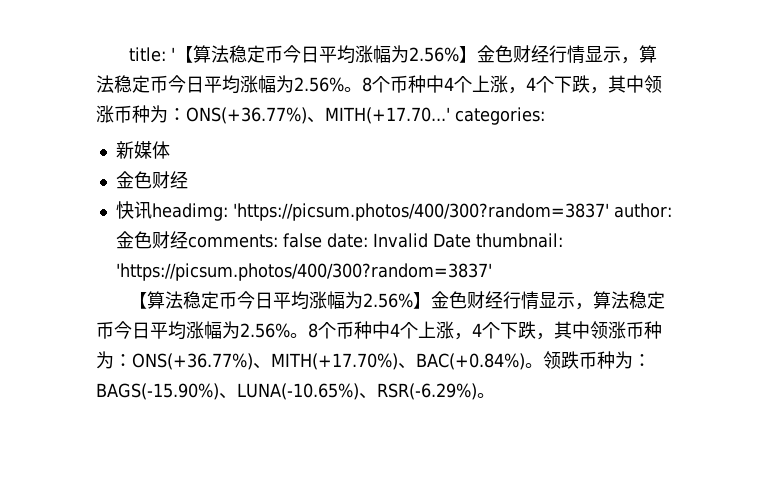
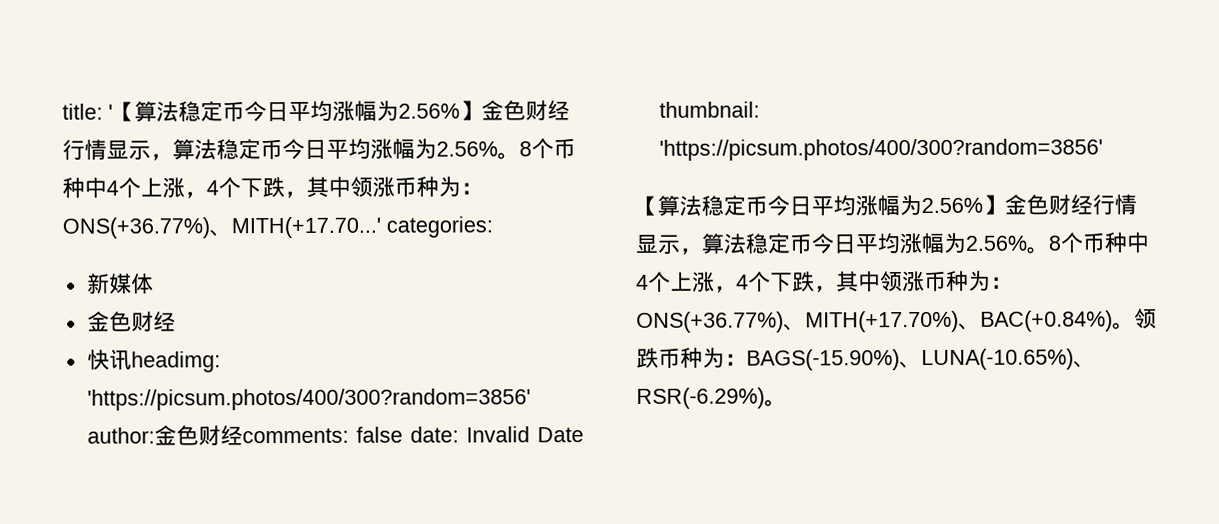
- 快讯headimg: 'https://picsum.photos/400/300?random=3837' author:金色财经comments: false date: Invalid Date thumbnail: 'https://picsum.photos/400/300?random=3837'
+ 快讯headimg: 'https://picsum.photos/400/300?random=3856' author:金色财经comments: false date: Invalid Date thumbnail: 'https://picsum.photos/400/300?random=3856'

